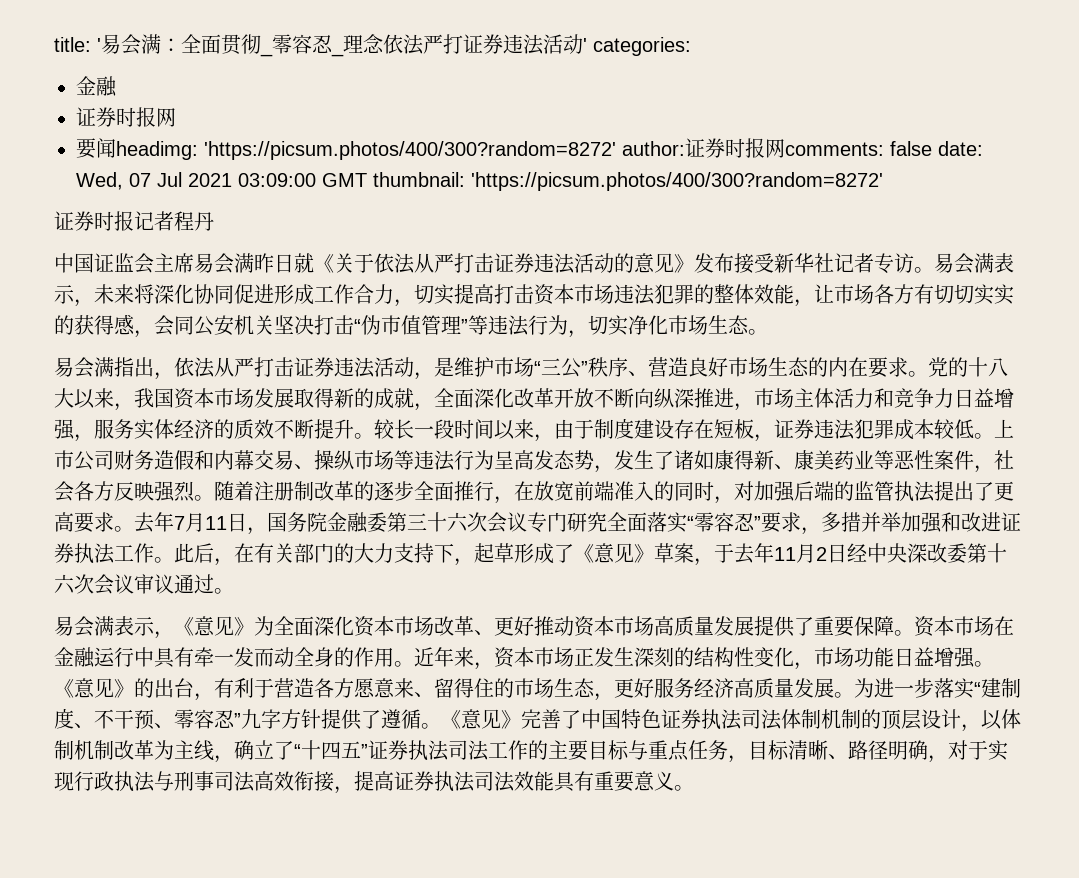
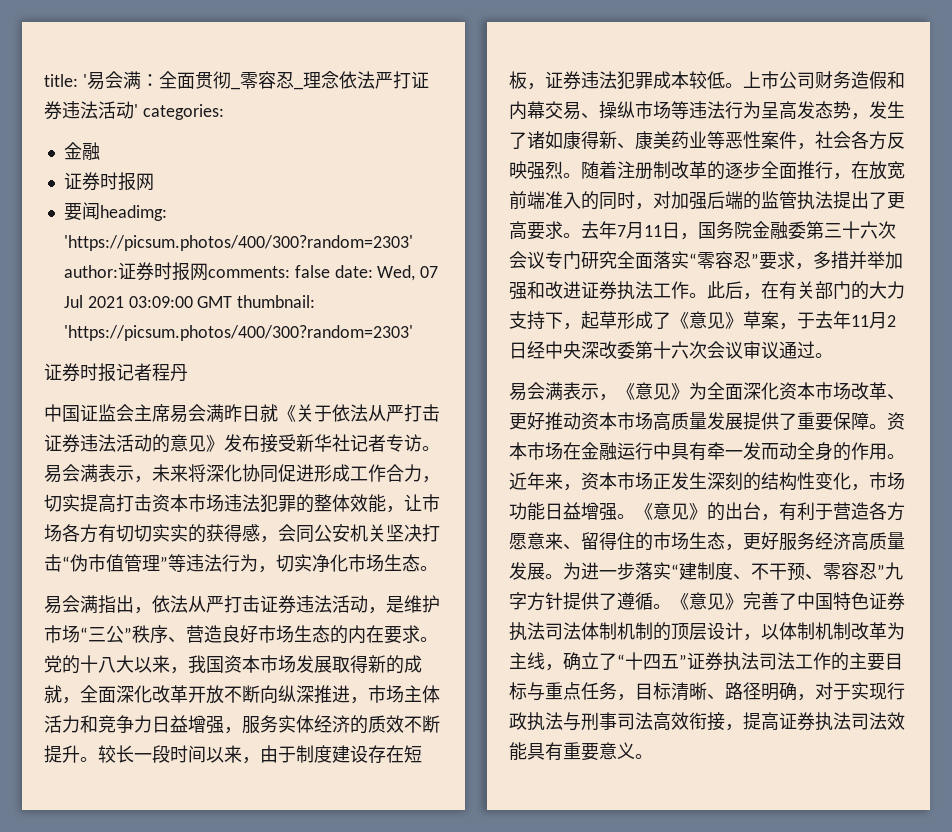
- 要闻headimg: 'https://picsum.photos/400/300?random=8272' author:证券时报网comments: false date: Wed, 07 Jul 2021 03:09:00 GMT thumbnail: 'https://picsum.photos/400/300?random=8272'
+ 要闻headimg: 'https://picsum.photos/400/300?random=2303' author:证券时报网comments: false date: Wed, 07 Jul 2021 03:09:00 GMT thumbnail: 'https://picsum.photos/400/300?random=2303'

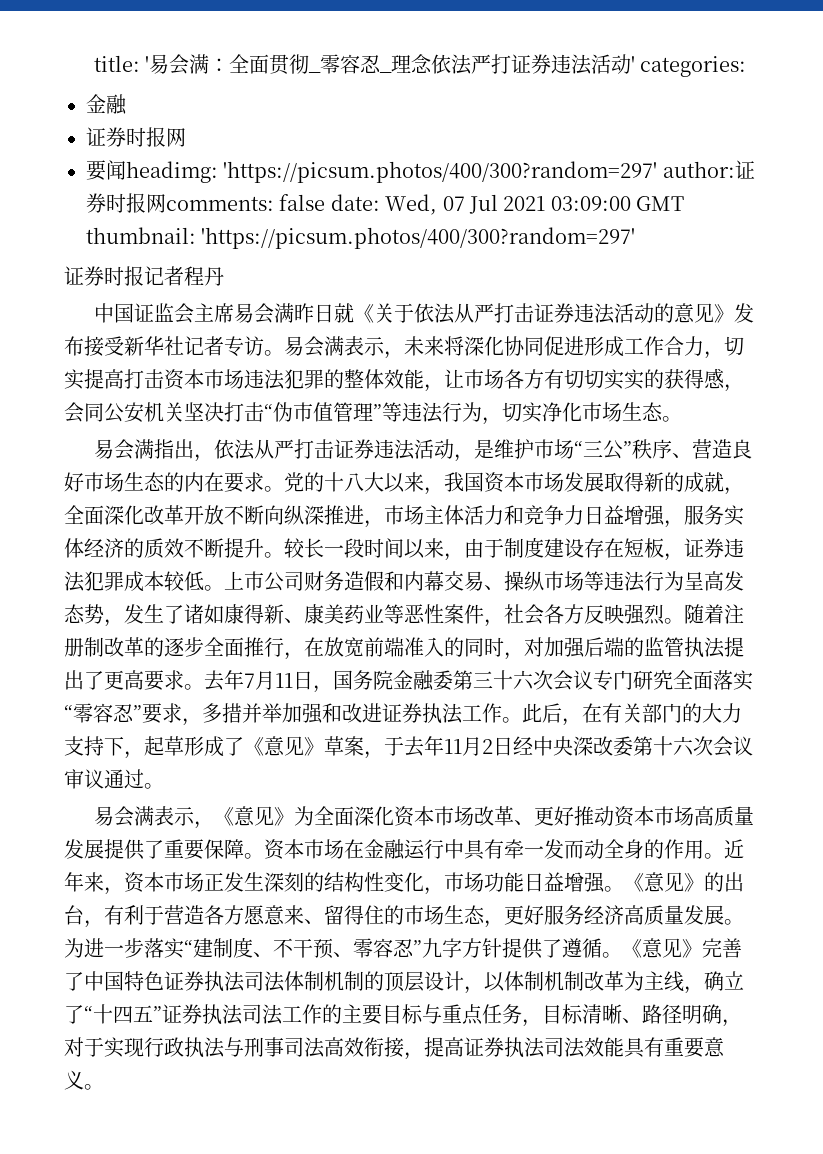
- 要闻headimg: 'https://picsum.photos/400/300?random=2303' author:证券时报网comments: false date: Wed, 07 Jul 2021 03:09:00 GMT thumbnail: 'https://picsum.photos/400/300?random=2303'
+ 要闻headimg: 'https://picsum.photos/400/300?random=297' author:证券时报网comments: false date: Wed, 07 Jul 2021 03:09:00 GMT thumbnail: 'https://picsum.photos/400/300?random=297'

